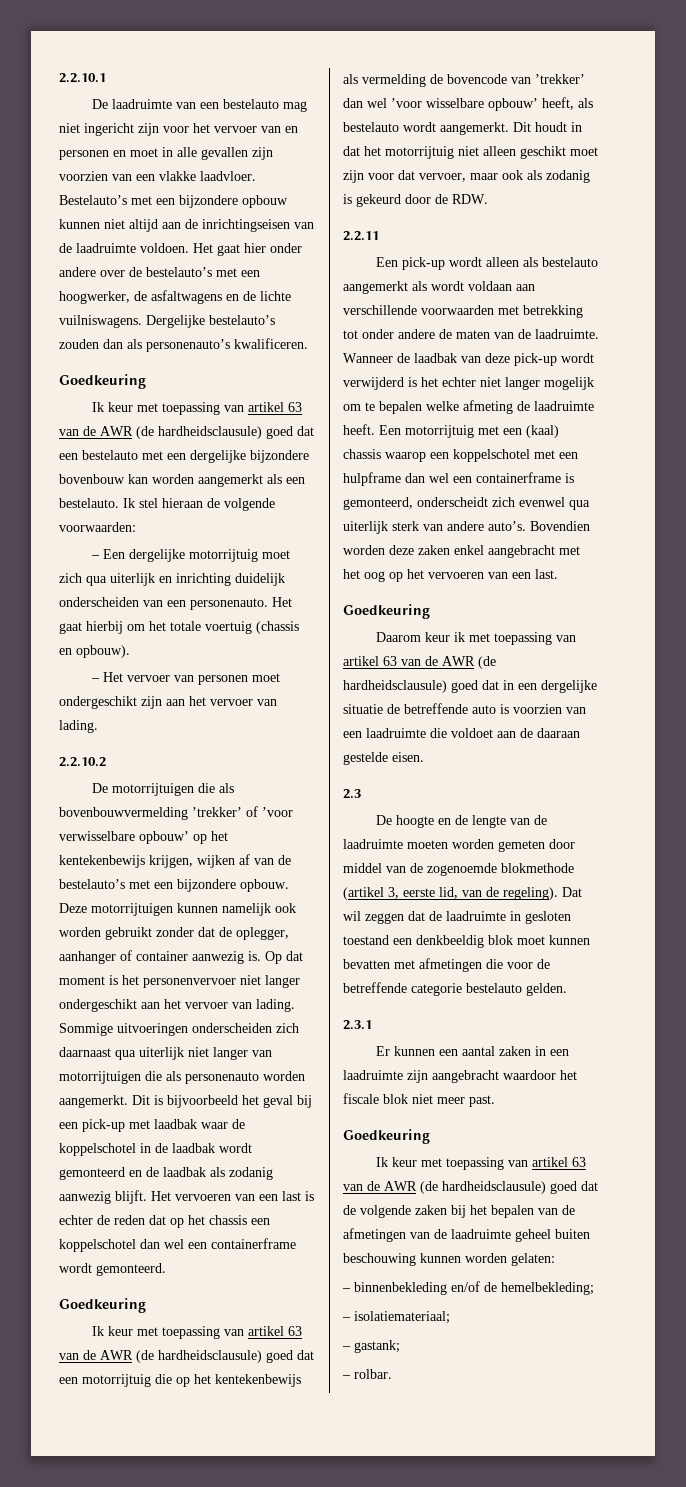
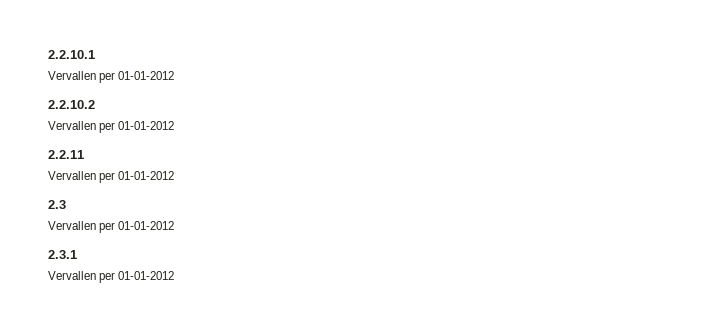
  2.2.10.1
- De laadruimte van een bestelauto mag niet ingericht zijn voor het vervoer van en personen en moet in alle gevallen zijn voorzien van een vlakke laadvloer. Bestelauto’s met een bijzondere opbouw kunnen niet altijd aan de inrichtingseisen van de laadruimte voldoen. Het gaat hier onder andere over de bestelauto’s met een hoogwerker, de asfaltwagens en de lichte vuilniswagens. Dergelijke bestelauto’s zouden dan als personenauto’s kwalificeren.
- Goedkeuring
- Ik keur met toepassing van artikel 63 van de AWR (de hardheidsclausule) goed dat een bestelauto met een dergelijke bijzondere bovenbouw kan worden aangemerkt als een bestelauto. Ik stel hieraan de volgende voorwaarden:
- – Een dergelijke motorrijtuig moet zich qua uiterlijk en inrichting duidelijk onderscheiden van een personenauto. Het gaat hierbij om het totale voertuig (chassis en opbouw).
- – Het vervoer van personen moet ondergeschikt zijn aan het vervoer van lading.
+ Vervallen per 01-01-2012
  2.2.10.2
- De motorrijtuigen die als bovenbouwvermelding ’trekker’ of ’voor verwisselbare opbouw’ op het kentekenbewijs krijgen, wijken af van de bestelauto’s met een bijzondere opbouw. Deze motorrijtuigen kunnen namelijk ook worden gebruikt zonder dat de oplegger, aanhanger of container aanwezig is. Op dat moment is het personenvervoer niet langer ondergeschikt aan het vervoer van lading. Sommige uitvoeringen onderscheiden zich daarnaast qua uiterlijk niet langer van motorrijtuigen die als personenauto worden aangemerkt. Dit is bijvoorbeeld het geval bij een pick-up met laadbak waar de koppelschotel in de laadbak wordt gemonteerd en de laadbak als zodanig aanwezig blijft. Het vervoeren van een last is echter de reden dat op het chassis een koppelschotel dan wel een containerframe wordt gemonteerd.
- Goedkeuring
- Ik keur met toepassing van artikel 63 van de AWR (de hardheidsclausule) goed dat een motorrijtuig die op het kentekenbewijs als vermelding de bovencode van ’trekker’ dan wel ’voor wisselbare opbouw’ heeft, als bestelauto wordt aangemerkt. Dit houdt in dat het motorrijtuig niet alleen geschikt moet zijn voor dat vervoer, maar ook als zodanig is gekeurd door de RDW.
+ Vervallen per 01-01-2012
  2.2.11
- Een pick-up wordt alleen als bestelauto aangemerkt als wordt voldaan aan verschillende voorwaarden met betrekking tot onder andere de maten van de laadruimte. Wanneer de laadbak van deze pick-up wordt verwijderd is het echter niet langer mogelijk om te bepalen welke afmeting de laadruimte heeft. Een motorrijtuig met een (kaal) chassis waarop een koppelschotel met een hulpframe dan wel een containerframe is gemonteerd, onderscheidt zich evenwel qua uiterlijk sterk van andere auto’s. Bovendien worden deze zaken enkel aangebracht met het oog op het vervoeren van een last.
- Goedkeuring
- Daarom keur ik met toepassing van artikel 63 van de AWR (de hardheidsclausule) goed dat in een dergelijke situatie de betreffende auto is voorzien van een laadruimte die voldoet aan de daaraan gestelde eisen.
+ Vervallen per 01-01-2012
  2.3
- De hoogte en de lengte van de laadruimte moeten worden gemeten door middel van de zogenoemde blokmethode (artikel 3, eerste lid, van de regeling). Dat wil zeggen dat de laadruimte in gesloten toestand een denkbeeldig blok moet kunnen bevatten met afmetingen die voor de betreffende categorie bestelauto gelden.
+ Vervallen per 01-01-2012
  2.3.1
- Er kunnen een aantal zaken in een laadruimte zijn aangebracht waardoor het fiscale blok niet meer past.
- Goedkeuring
- Ik keur met toepassing van artikel 63 van de AWR (de hardheidsclausule) goed dat de volgende zaken bij het bepalen van de afmetingen van de laadruimte geheel buiten beschouwing kunnen worden gelaten:
- – binnenbekleding en/of de hemelbekleding;
- – isolatiemateriaal;
- – gastank;
- – rolbar.
+ Vervallen per 01-01-2012

